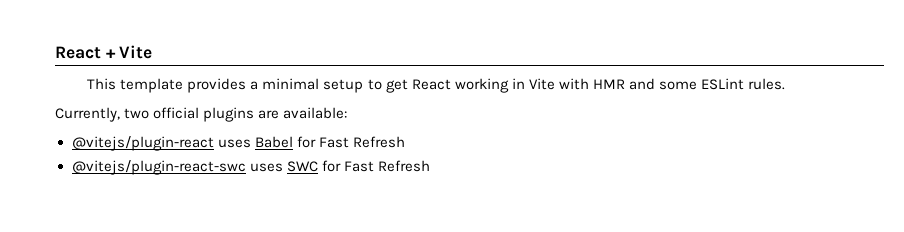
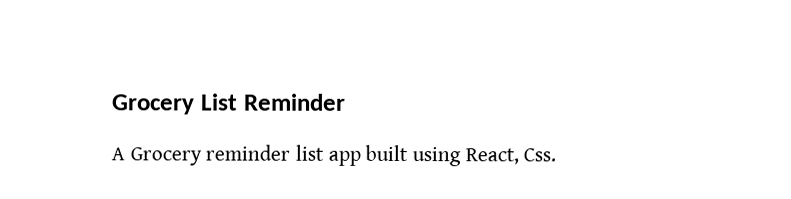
- React + Vite
- This template provides a minimal setup to get React working in Vite with HMR and some ESLint rules.
- Currently, two official plugins are available:
- @vitejs/plugin-react uses Babel for Fast Refresh
- @vitejs/plugin-react-swc uses SWC for Fast Refresh
+ Grocery List Reminder
+ A Grocery reminder list app built using React, Css.

